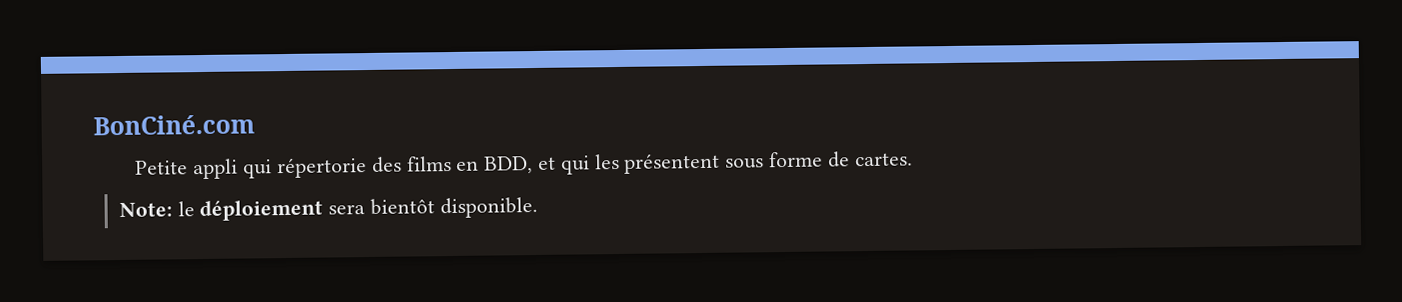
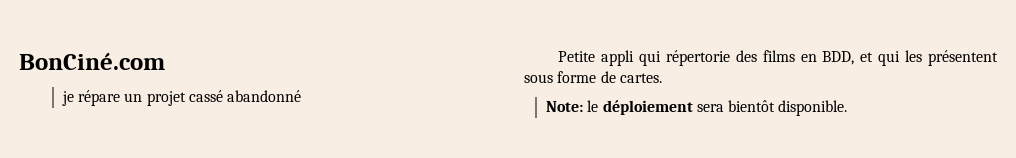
+ je répare un projet cassé abandonné

